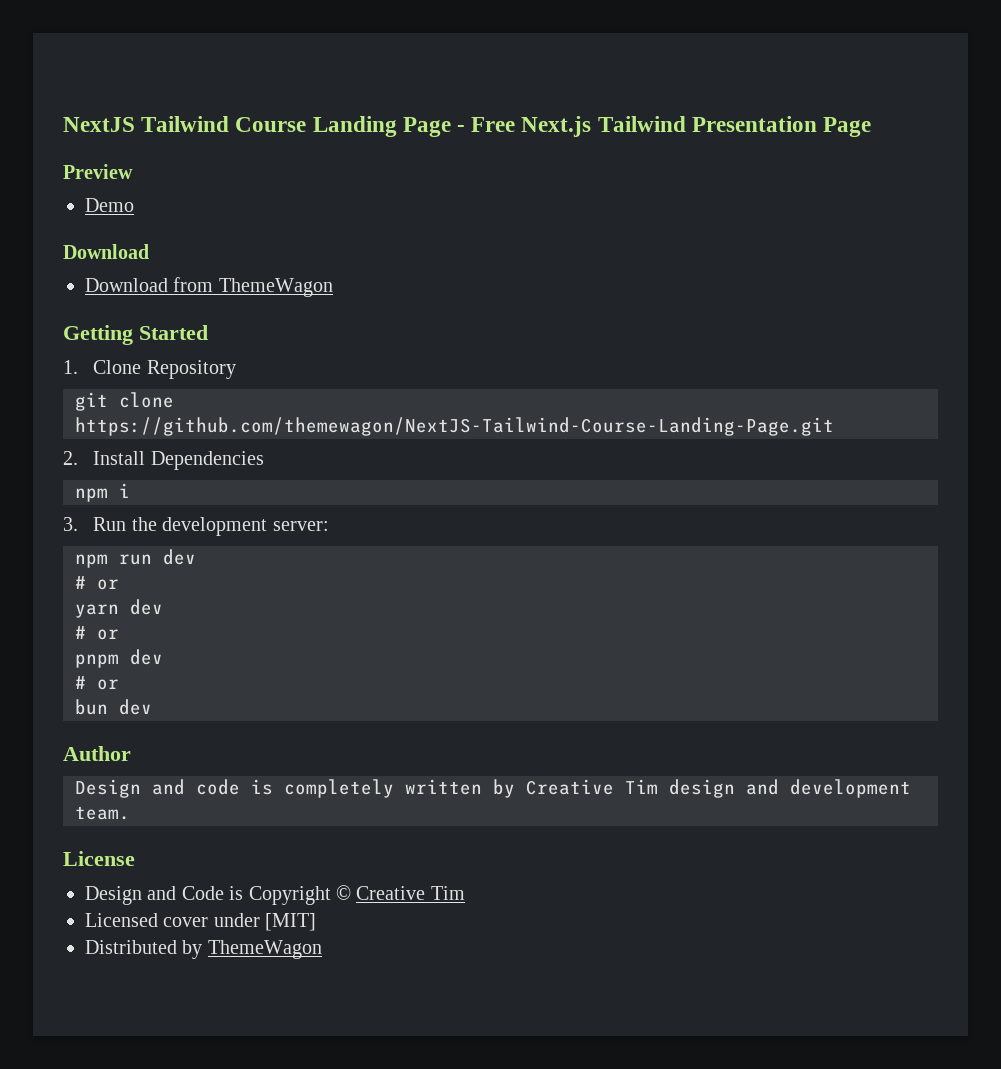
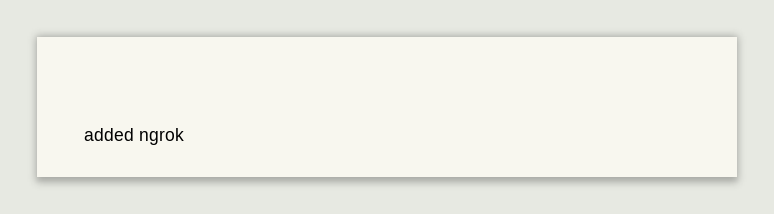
- NextJS Tailwind Course Landing Page - Free Next.js Tailwind Presentation Page
- Preview
- Demo
- Download
- Download from ThemeWagon
- Getting Started
- 1. Clone Repository
- git clone https://github.com/themewagon/NextJS-Tailwind-Course-Landing-Page.git
- 2. Install Dependencies
- npm i
- 3. Run the development server:
- npm run dev
- # or
- yarn dev
- # or
- pnpm dev
- # or
- bun dev
- Author
- Design and code is completely written by Creative Tim design and development team.
- License
- Design and Code is Copyright © Creative Tim
- Licensed cover under [MIT]
- Distributed by ThemeWagon
+ added ngrok

